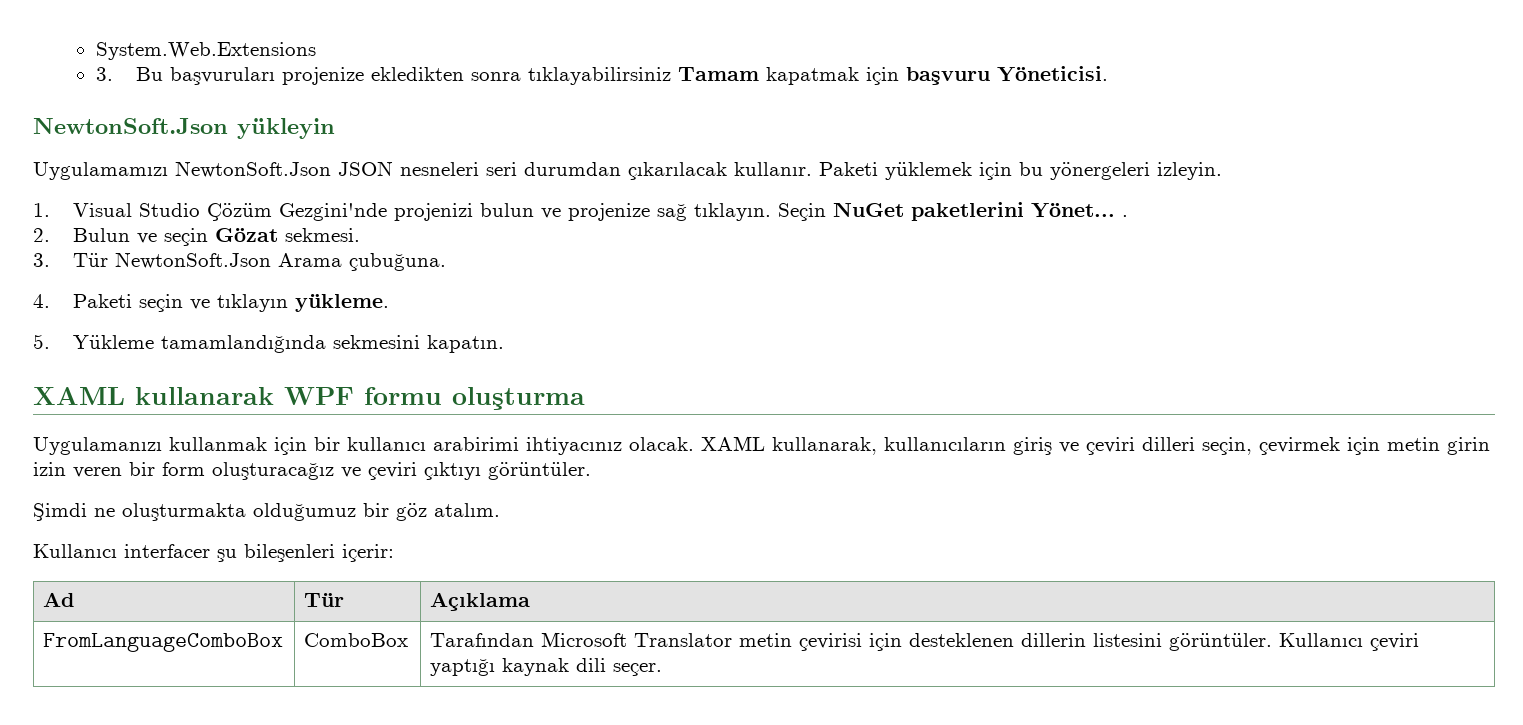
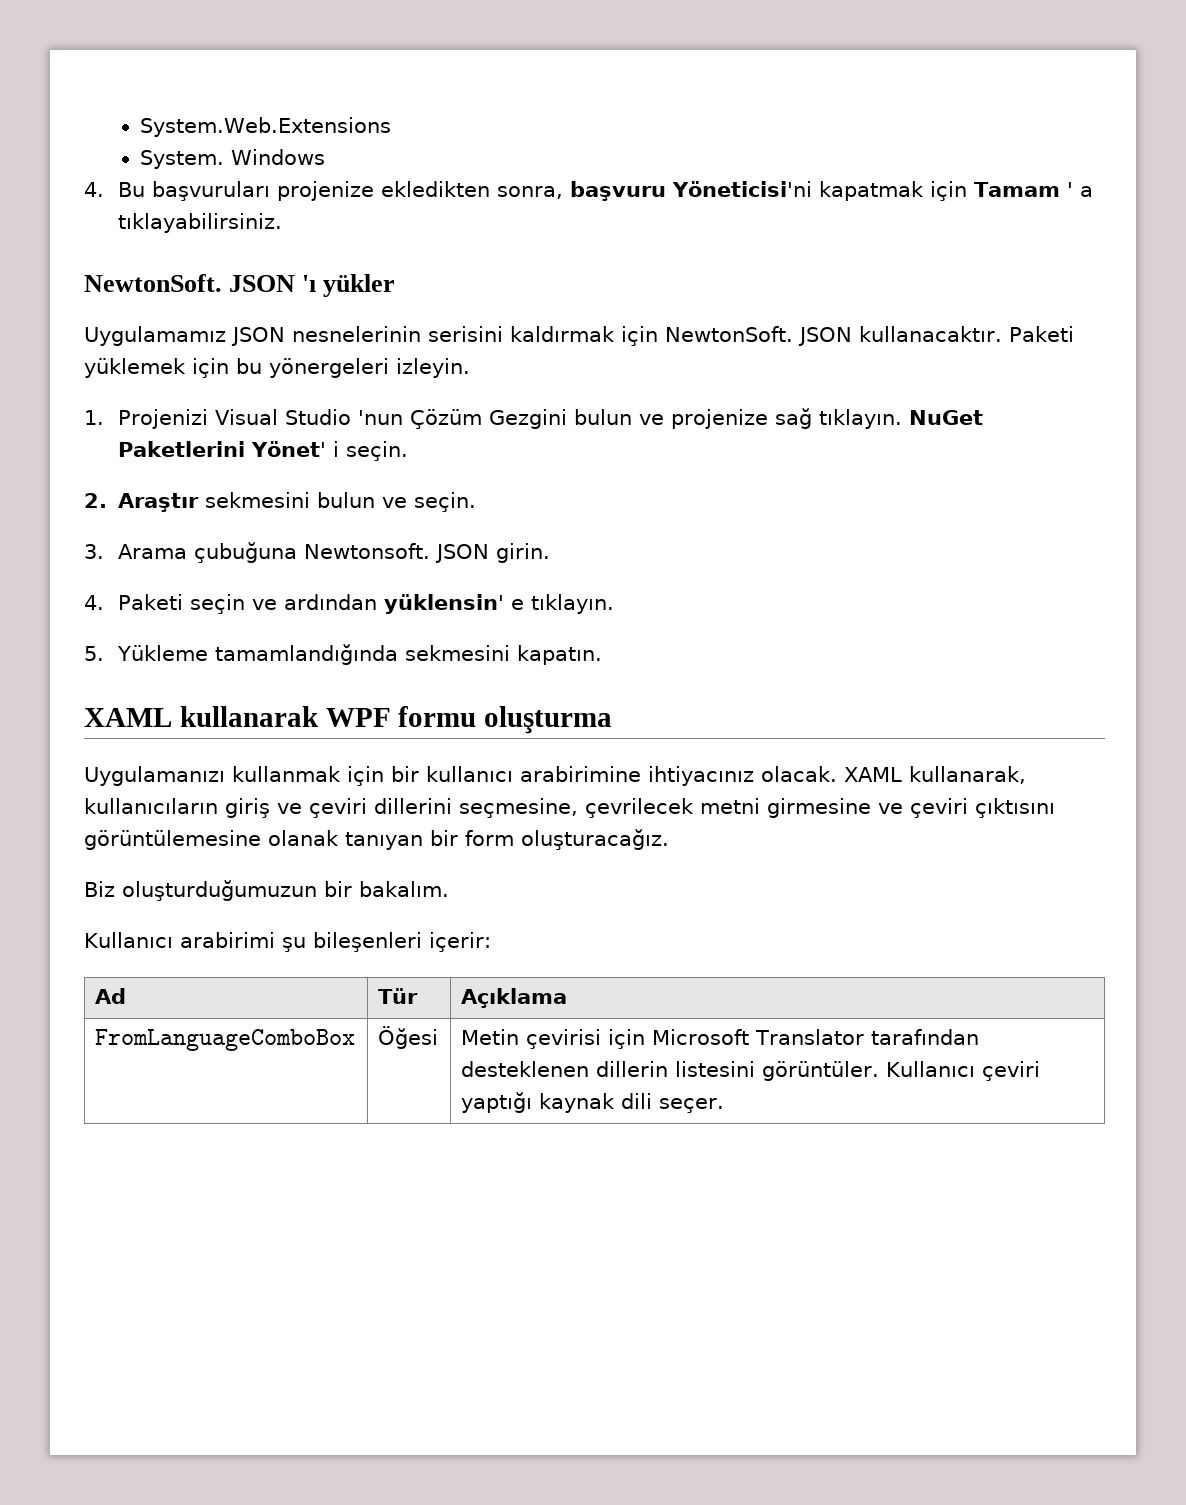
- 3. Bu başvuruları projenize ekledikten sonra tıklayabilirsiniz Tamam kapatmak için başvuru Yöneticisi.
- NewtonSoft.Json yükleyin
- Uygulamamızı NewtonSoft.Json JSON nesneleri seri durumdan çıkarılacak kullanır.
+ System. Windows
+ 4. Bu başvuruları projenize ekledikten sonra, başvuru Yöneticisi'ni kapatmak için Tamam ' a tıklayabilirsiniz.
+ NewtonSoft. JSON 'ı yükler
+ Uygulamamız JSON nesnelerinin serisini kaldırmak için NewtonSoft. JSON kullanacaktır.
- 1. Visual Studio Çözüm Gezgini'nde projenizi bulun ve projenize sağ tıklayın.
+ 1. Projenizi Visual Studio 'nun Çözüm Gezgini bulun ve projenize sağ tıklayın.
- Seçin NuGet paketlerini Yönet... .
- 2. Bulun ve seçin Gözat sekmesi.
- 3. Tür NewtonSoft.Json Arama çubuğuna.
+ NuGet Paketlerini Yönet' i seçin.
+ 2. Araştır sekmesini bulun ve seçin.
+ 3. Arama çubuğuna Newtonsoft. JSON girin.
- 4. Paketi seçin ve tıklayın yükleme.
+ 4. Paketi seçin ve ardından yüklensin' e tıklayın.
- Uygulamanızı kullanmak için bir kullanıcı arabirimi ihtiyacınız olacak.
+ Uygulamanızı kullanmak için bir kullanıcı arabirimine ihtiyacınız olacak.
- XAML kullanarak, kullanıcıların giriş ve çeviri dilleri seçin, çevirmek için metin girin izin veren bir form oluşturacağız ve çeviri çıktıyı görüntüler.
- Şimdi ne oluşturmakta olduğumuz bir göz atalım.
- Kullanıcı interfacer şu bileşenleri içerir:
+ XAML kullanarak, kullanıcıların giriş ve çeviri dillerini seçmesine, çevrilecek metni girmesine ve çeviri çıktısını görüntülemesine olanak tanıyan bir form oluşturacağız.
+ Biz oluşturduğumuzun bir bakalım.
+ Kullanıcı arabirimi şu bileşenleri içerir:
- FromLanguageComboBox | ComboBox | Tarafından Microsoft Translator metin çevirisi için desteklenen dillerin listesini görüntüler. Kullanıcı çeviri yaptığı kaynak dili seçer.
+ FromLanguageComboBox | Öğesi | Metin çevirisi için Microsoft Translator tarafından desteklenen dillerin listesini görüntüler. Kullanıcı çeviri yaptığı kaynak dili seçer.

